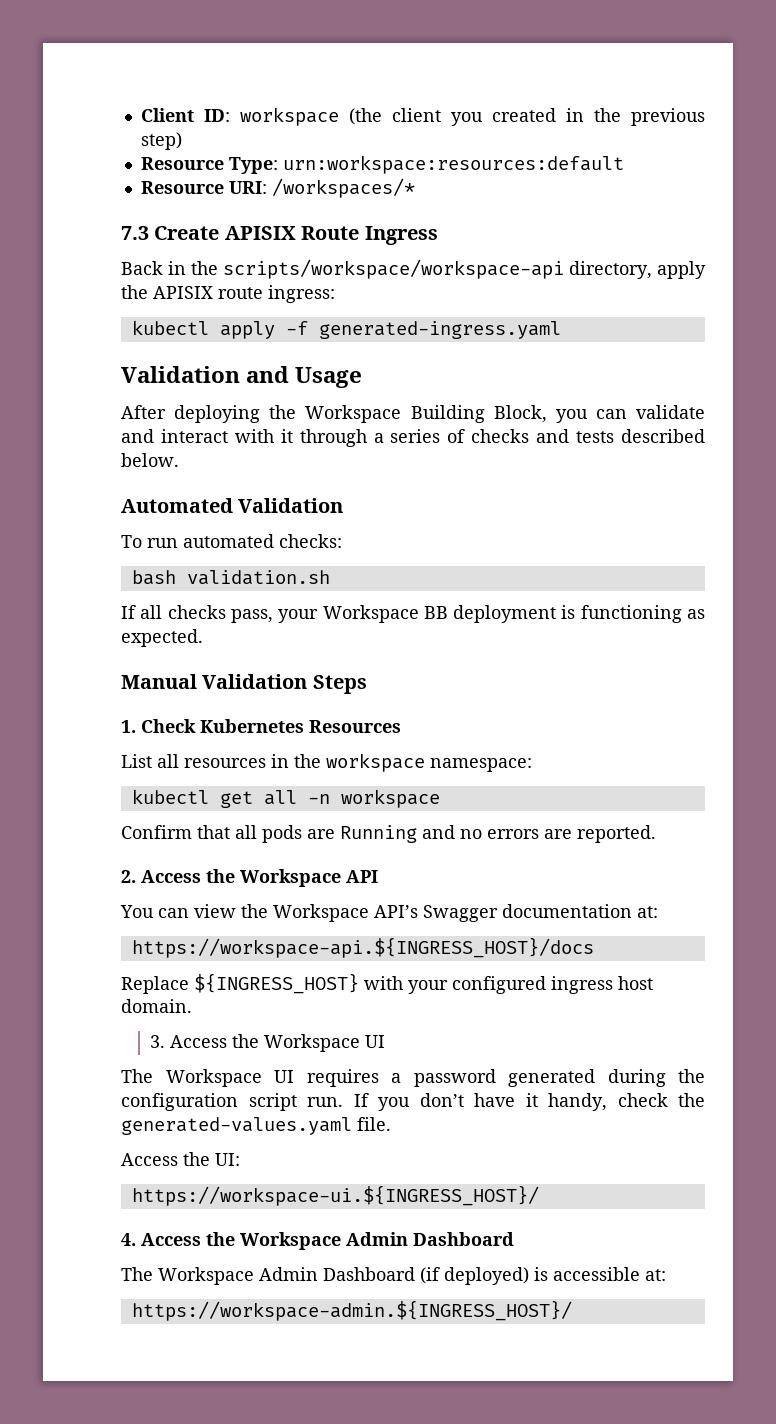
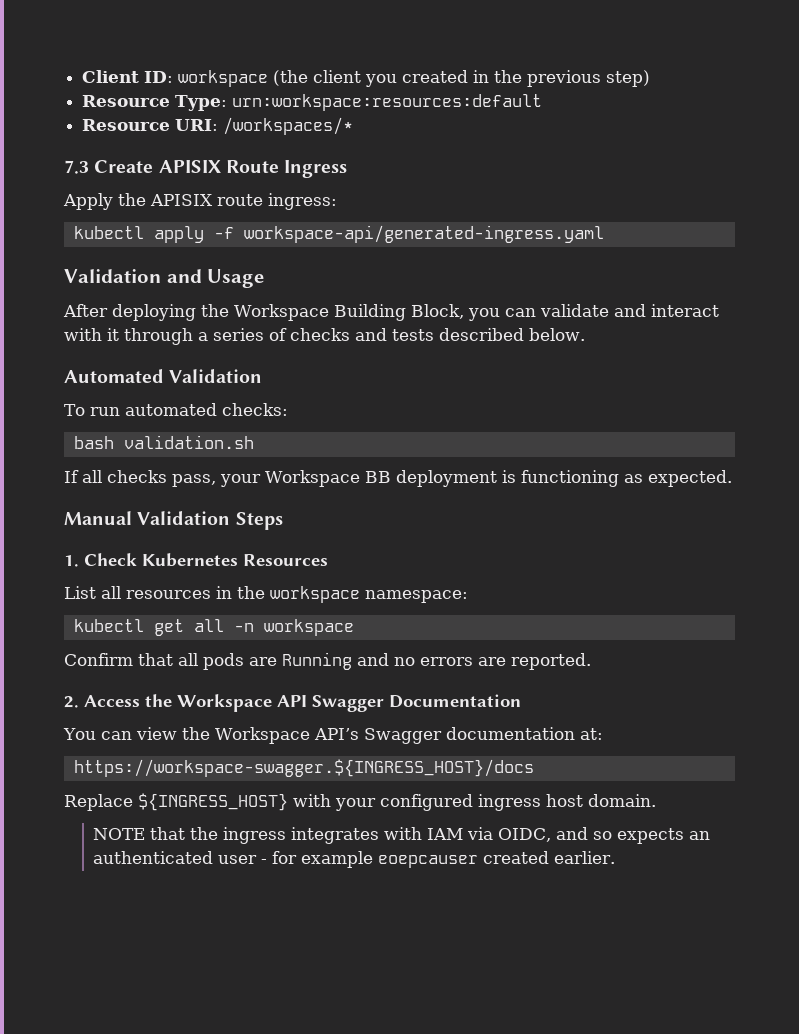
- Back in the scripts/workspace/workspace-api directory, apply the APISIX route ingress:
+ Apply the APISIX route ingress:
- kubectl apply -f generated-ingress.yaml
+ kubectl apply -f workspace-api/generated-ingress.yaml
- 2. Access the Workspace API
+ 2. Access the Workspace API Swagger Documentation
- https://workspace-api.${INGRESS_HOST}/docs
+ https://workspace-swagger.${INGRESS_HOST}/docs
- 3. Access the Workspace UI
- The Workspace UI requires a password generated during the configuration script run. If you don’t have it handy, check the generated-values.yaml file.
- Access the UI:
- https://workspace-ui.${INGRESS_HOST}/
- 4. Access the Workspace Admin Dashboard
- The Workspace Admin Dashboard (if deployed) is accessible at:
- https://workspace-admin.${INGRESS_HOST}/
+ NOTE that the ingress integrates with IAM via OIDC, and so expects an authenticated user - for example eoepcauser created earlier.

